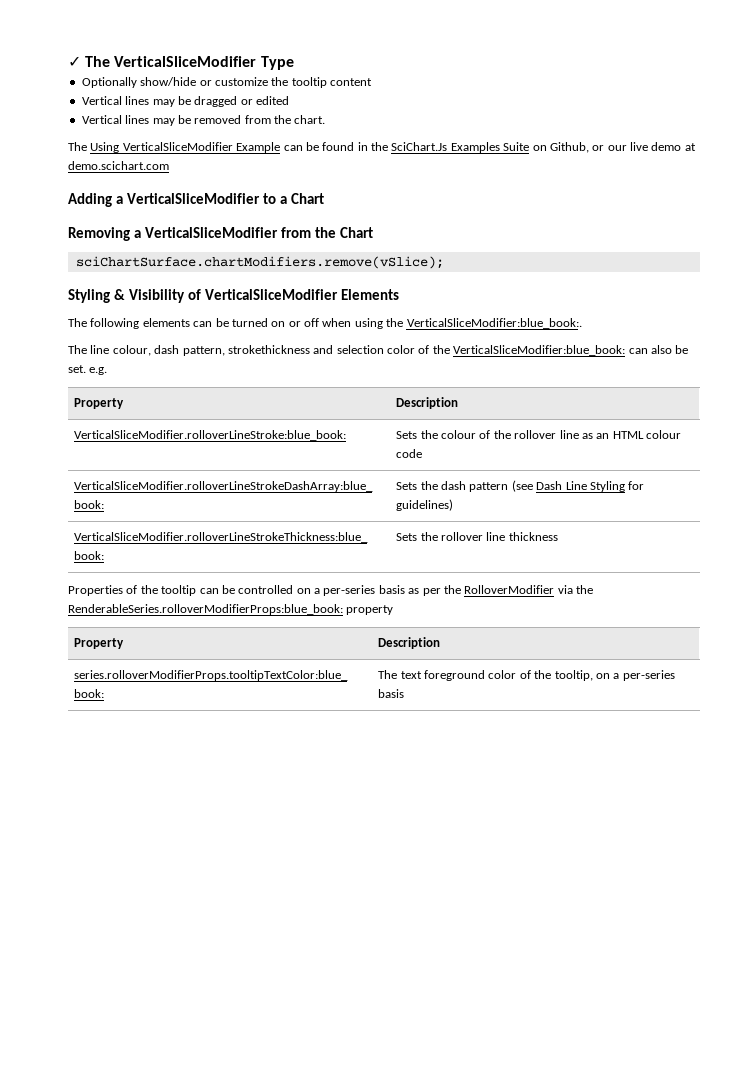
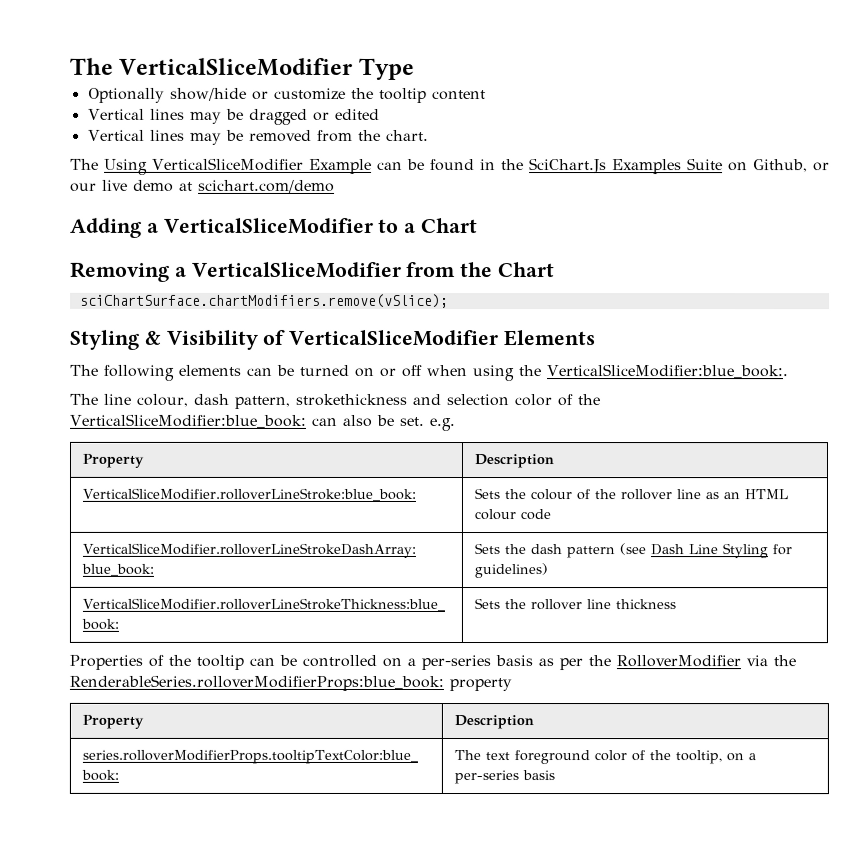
- ✓ The VerticalSliceModifier Type
+ The VerticalSliceModifier Type
- The Using VerticalSliceModifier Example can be found in the SciChart.Js Examples Suite on Github, or our live demo at demo.scichart.com
+ The Using VerticalSliceModifier Example can be found in the SciChart.Js Examples Suite on Github, or our live demo at scichart.com/demo

